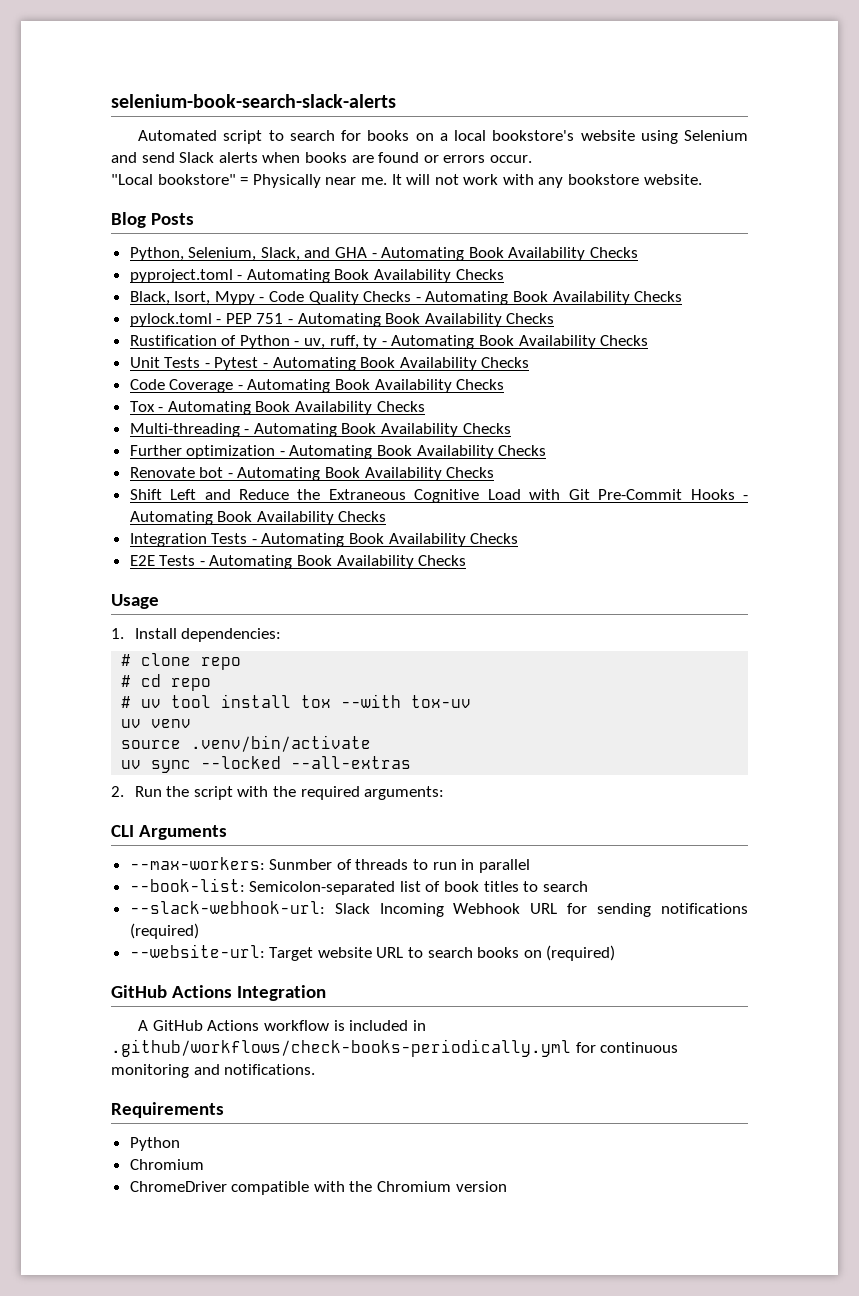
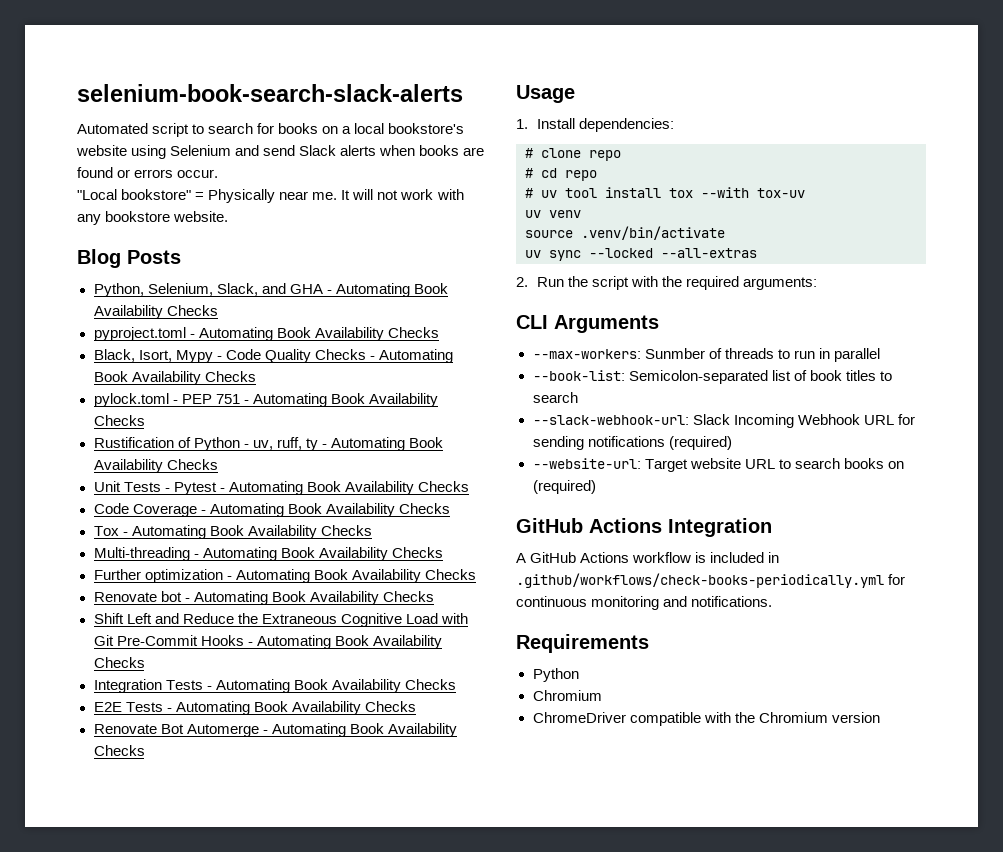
+ Renovate Bot Automerge - Automating Book Availability Checks

